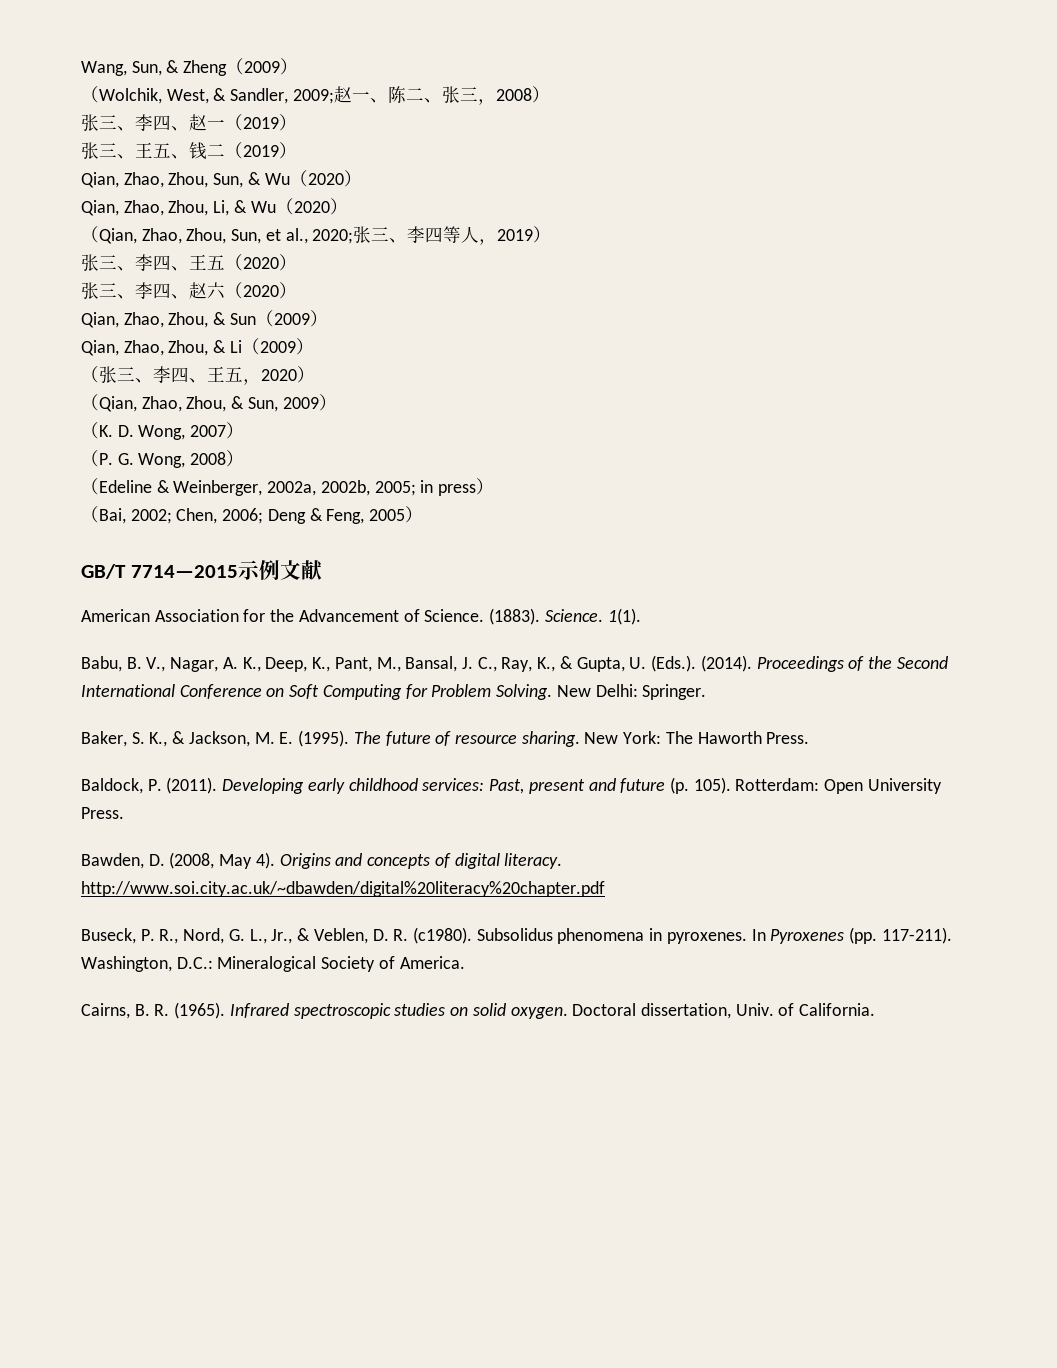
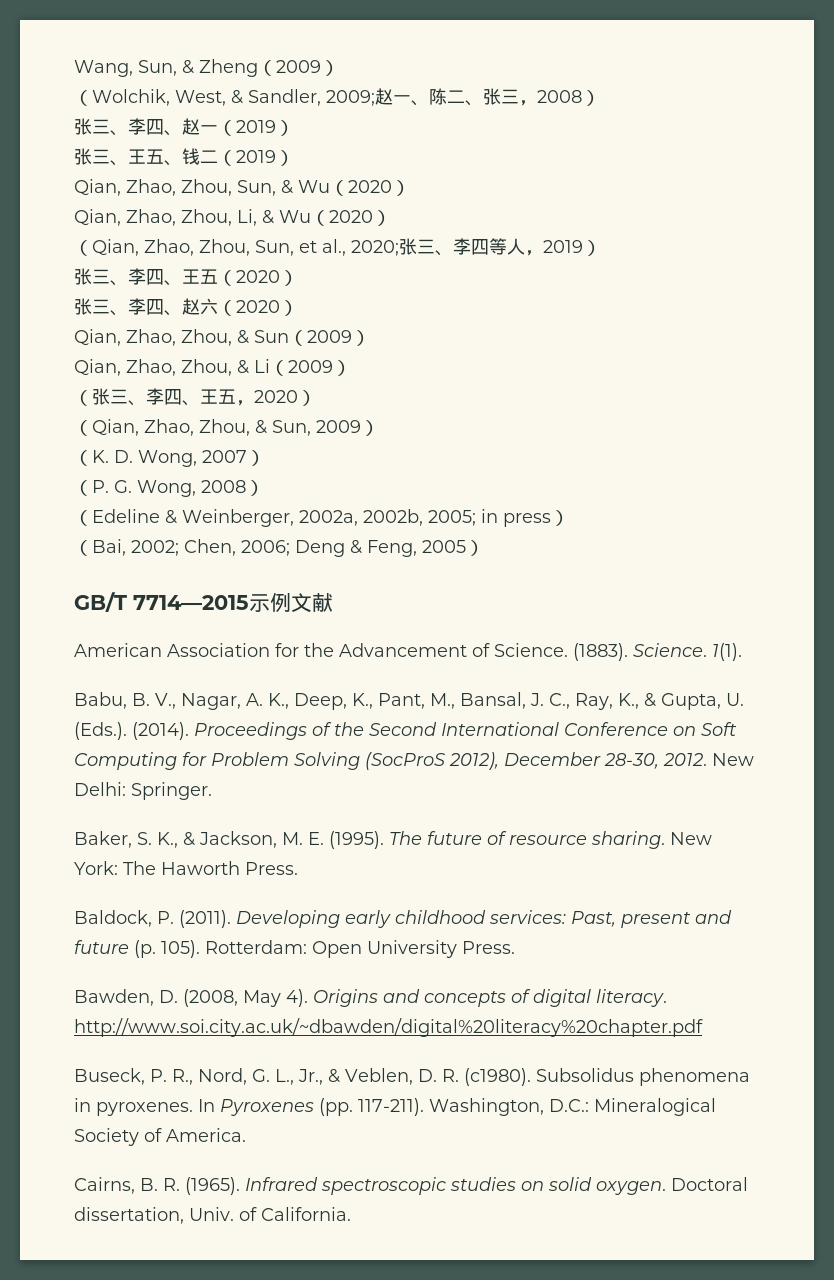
- Proceedings of the Second International Conference on Soft Computing for Problem Solving.
+ Proceedings of the Second International Conference on Soft Computing for Problem Solving (SocProS 2012), December 28-30, 2012.

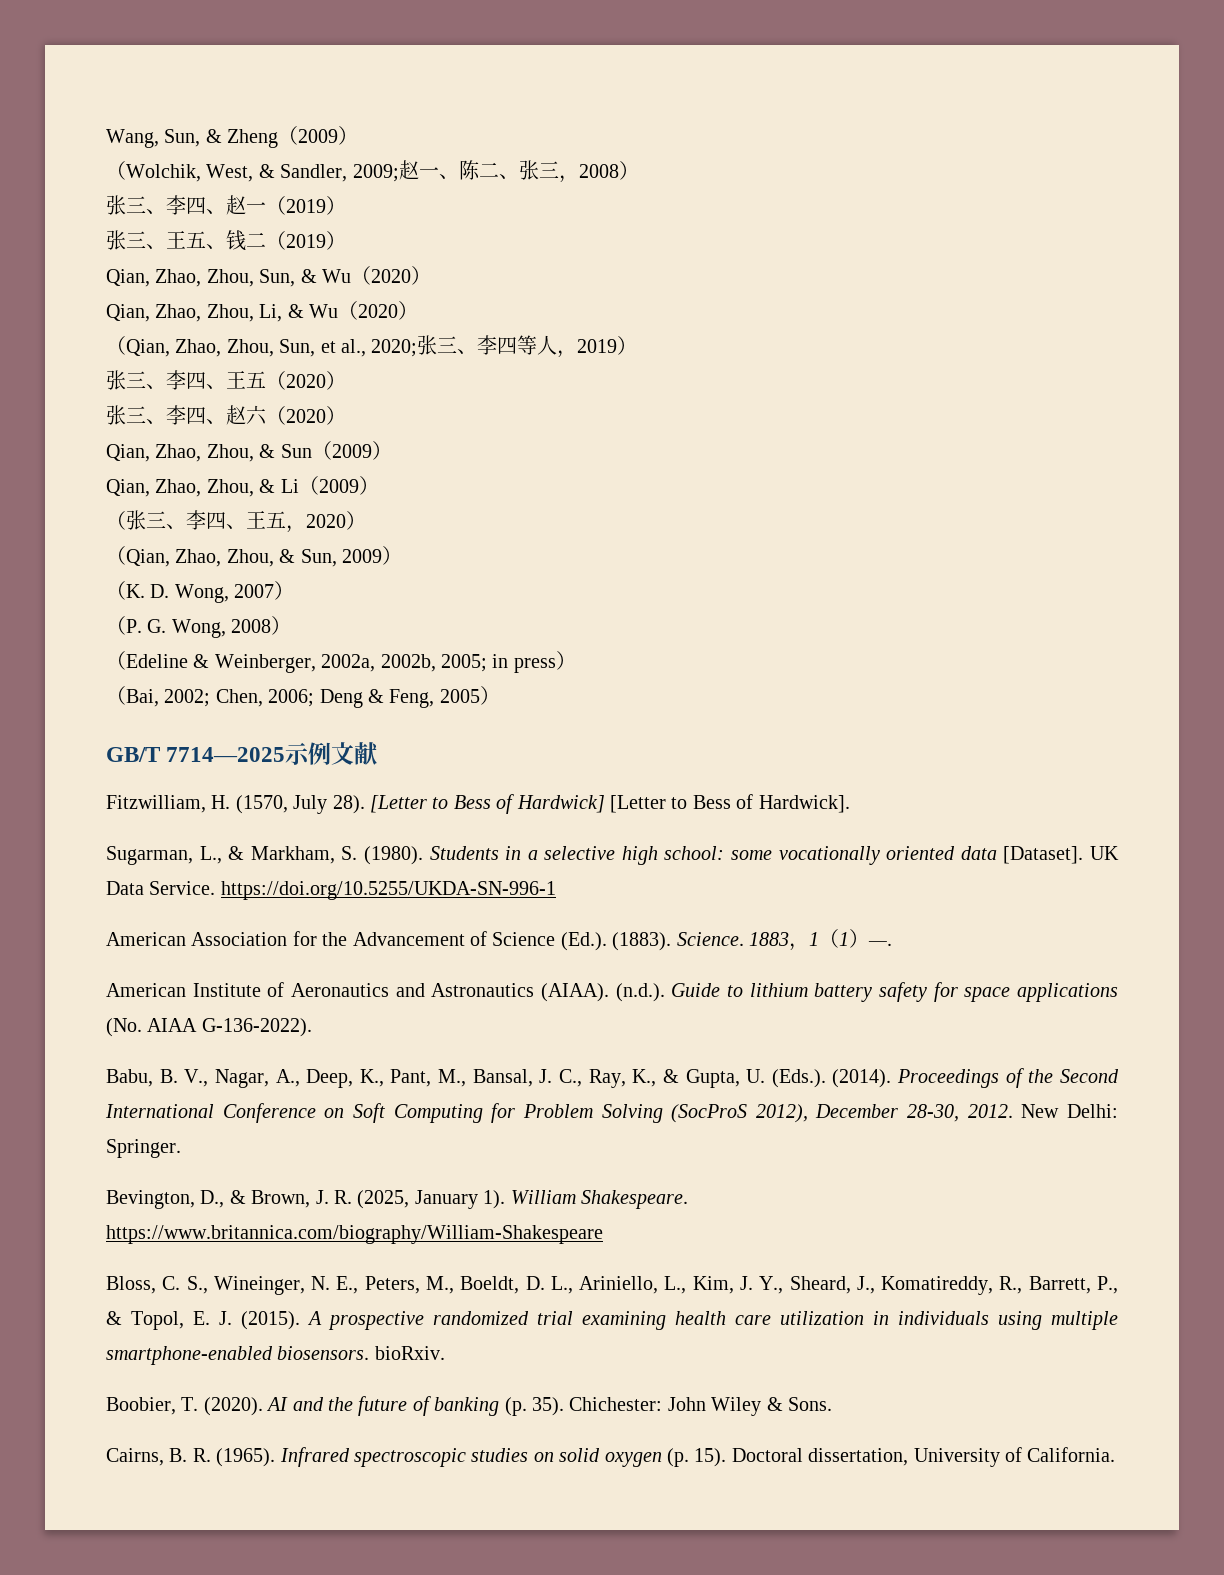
- GB/T 7714—2015示例文献
+ GB/T 7714—2025示例文献
+ Fitzwilliam, H. (1570, July 28). [Letter to Bess of Hardwick] [Letter to Bess of Hardwick].
+ Sugarman, L., & Markham, S. (1980). Students in a selective high school: some vocationally oriented data [Dataset]. UK Data Service. https://doi.org/10.5255/UKDA-SN-996-1
- American Association for the Advancement of Science. (1883). Science. 1(1).
+ American Association for the Advancement of Science (Ed.). (1883). Science. 1883，1（1）—.
+ American Institute of Aeronautics and Astronautics (AIAA). (n.d.). Guide to lithium battery safety for space applications (No. AIAA G-136-2022).
- Babu, B. V., Nagar, A. K., Deep, K., Pant, M., Bansal, J. C., Ray, K., & Gupta, U. (Eds.). (2014).
+ Babu, B. V., Nagar, A., Deep, K., Pant, M., Bansal, J. C., Ray, K., & Gupta, U. (Eds.). (2014).
- Baker, S. K., & Jackson, M. E. (1995). The future of resource sharing. New York: The Haworth Press.
- Baldock, P. (2011). Developing early childhood services: Past, present and future (p. 105). Rotterdam: Open University Press.
- Bawden, D. (2008, May 4). Origins and concepts of digital literacy. http://www.soi.city.ac.uk/~dbawden/digital%20literacy%20chapter.pdf
- Buseck, P. R., Nord, G. L., Jr., & Veblen, D. R. (c1980). Subsolidus phenomena in pyroxenes. In Pyroxenes (pp. 117-211). Washington, D.C.: Mineralogical Society of America.
+ Bevington, D., & Brown, J. R. (2025, January 1). William Shakespeare. https://www.britannica.com/biography/William-Shakespeare
+ Bloss, C. S., Wineinger, N. E., Peters, M., Boeldt, D. L., Ariniello, L., Kim, J. Y., Sheard, J., Komatireddy, R., Barrett, P., & Topol, E. J. (2015). A prospective randomized trial examining health care utilization in individuals using multiple smartphone-enabled biosensors. bioRxiv.
+ Boobier, T. (2020). AI and the future of banking (p. 35). Chichester: John Wiley & Sons.
- Infrared spectroscopic studies on solid oxygen.
+ Infrared spectroscopic studies on solid oxygen (p. 15).
- Doctoral dissertation, Univ. of California.
+ Doctoral dissertation, University of California.

